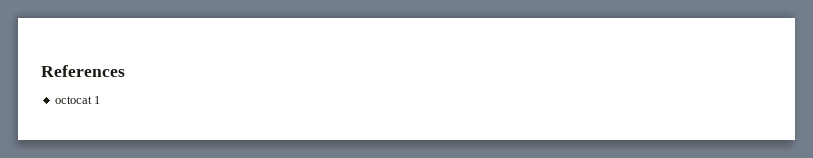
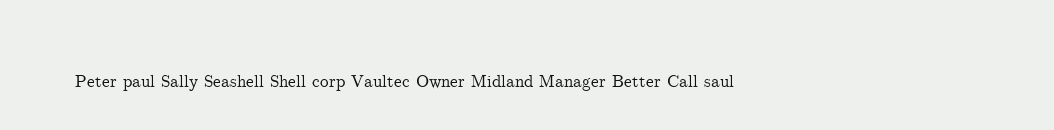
- References
- octocat 1
+ Peter paul Sally Seashell Shell corp Vaultec Owner Midland Manager Better Call saul

